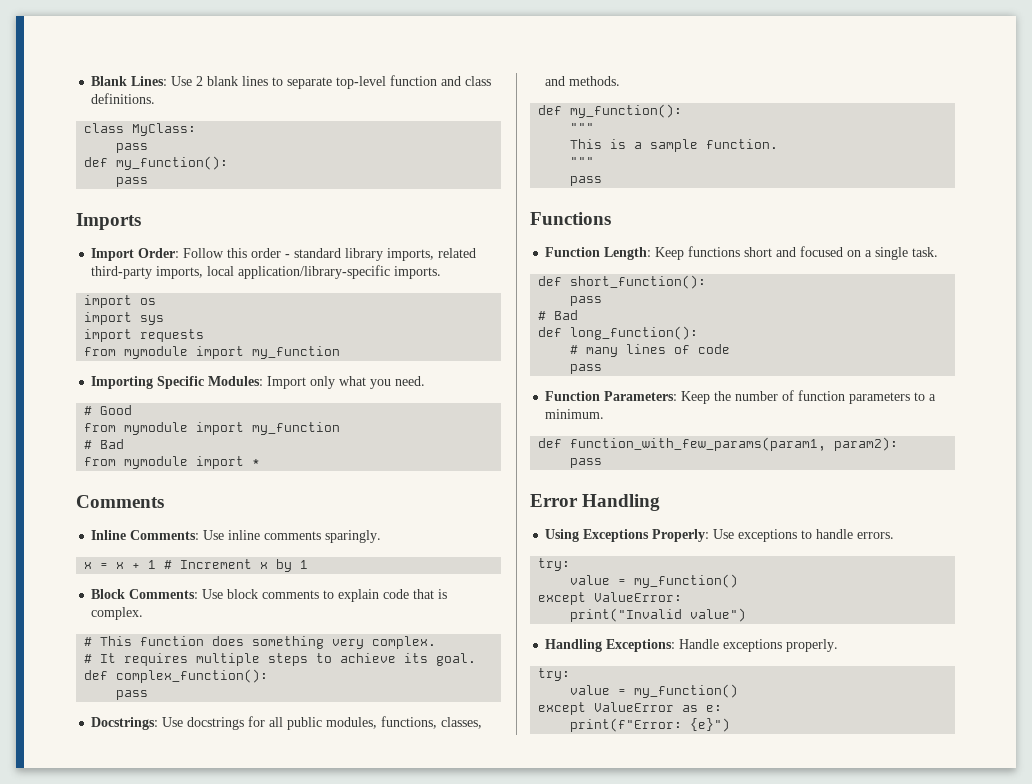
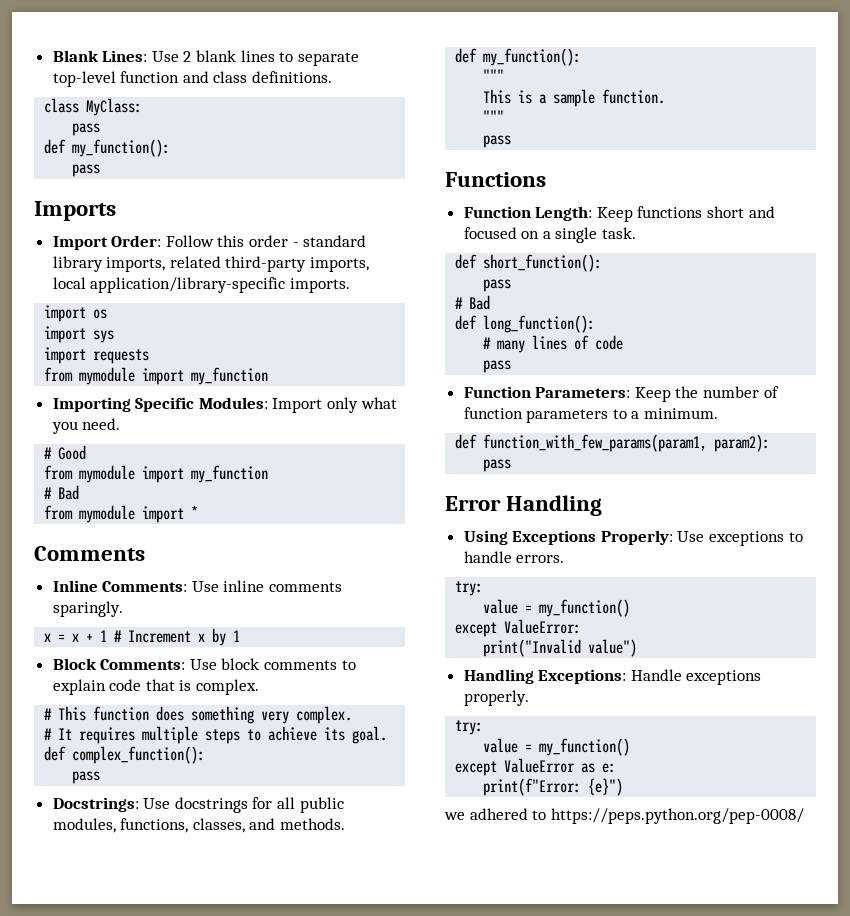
+ we adhered to https://peps.python.org/pep-0008/

